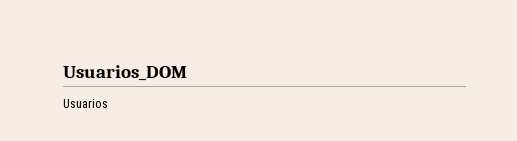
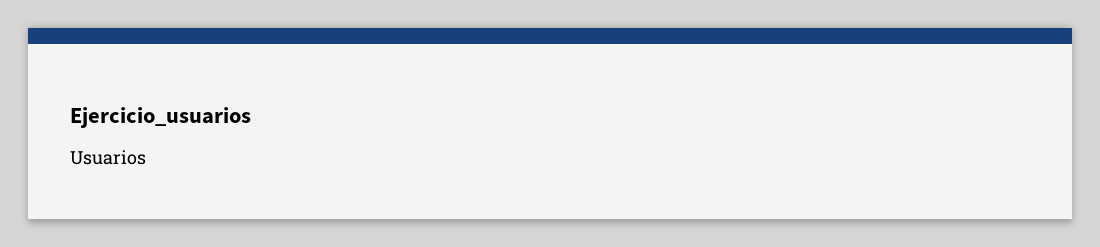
- Usuarios_DOM
+ Ejercicio_usuarios

